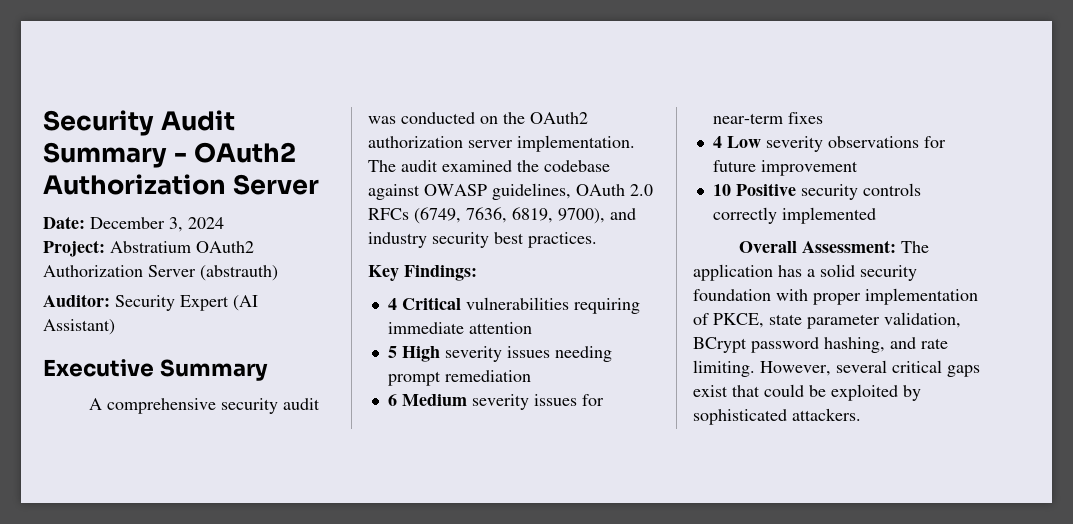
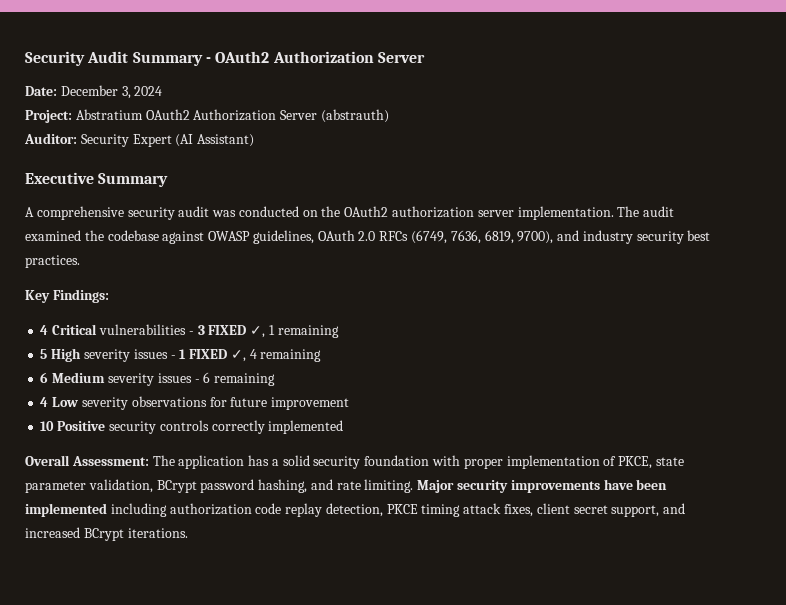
- 4 Critical vulnerabilities requiring immediate attention
- 5 High severity issues needing prompt remediation
+ 4 Critical vulnerabilities - 3 FIXED ✓, 1 remaining
+ 5 High severity issues - 1 FIXED ✓, 4 remaining
- 6 Medium severity issues for near-term fixes
+ 6 Medium severity issues - 6 remaining
- However, several critical gaps exist that could be exploited by sophisticated attackers.
+ Major security improvements have been implemented including authorization code replay detection, PKCE timing attack fixes, client secret support, and increased BCrypt iterations.

